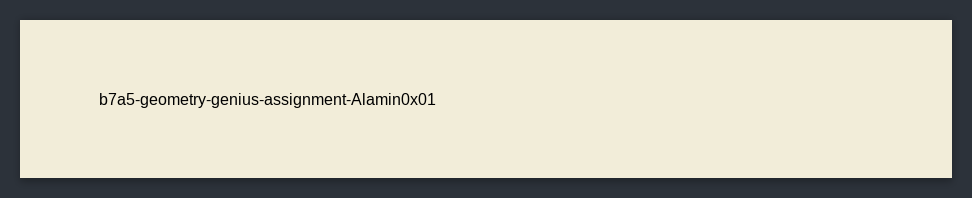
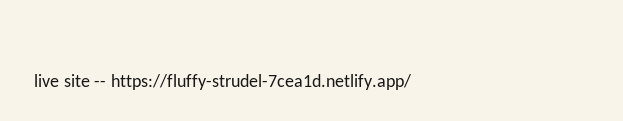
- b7a5-geometry-genius-assignment-Alamin0x01
+ live site -- https://fluffy-strudel-7cea1d.netlify.app/

